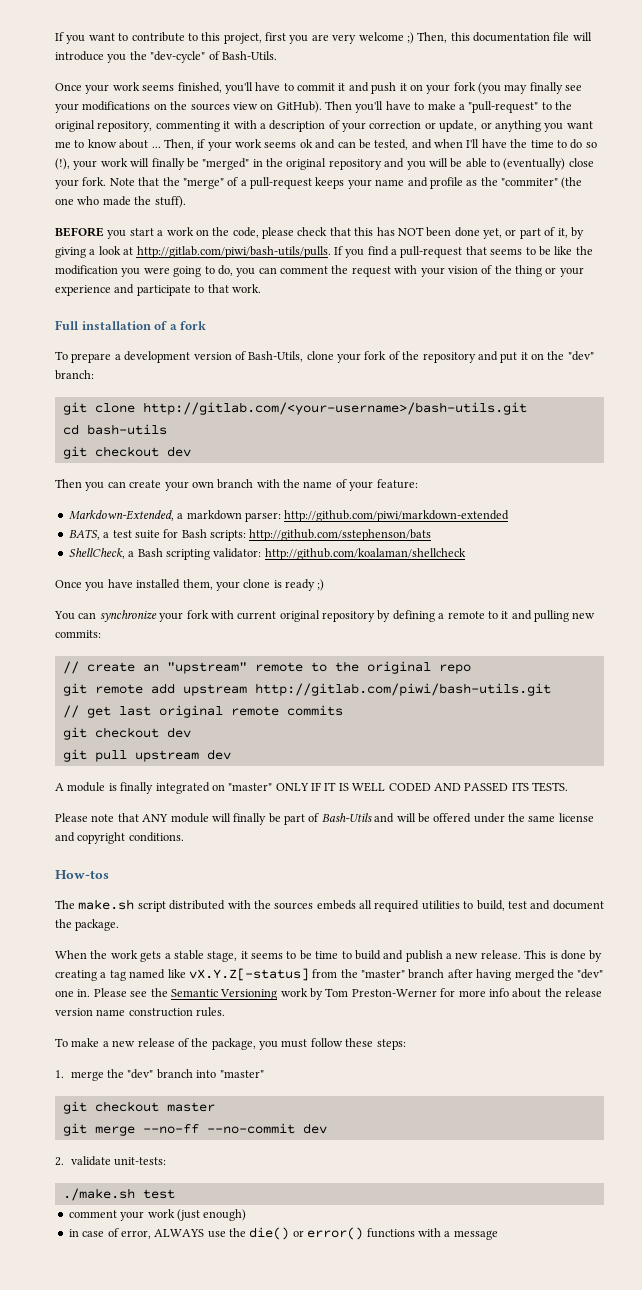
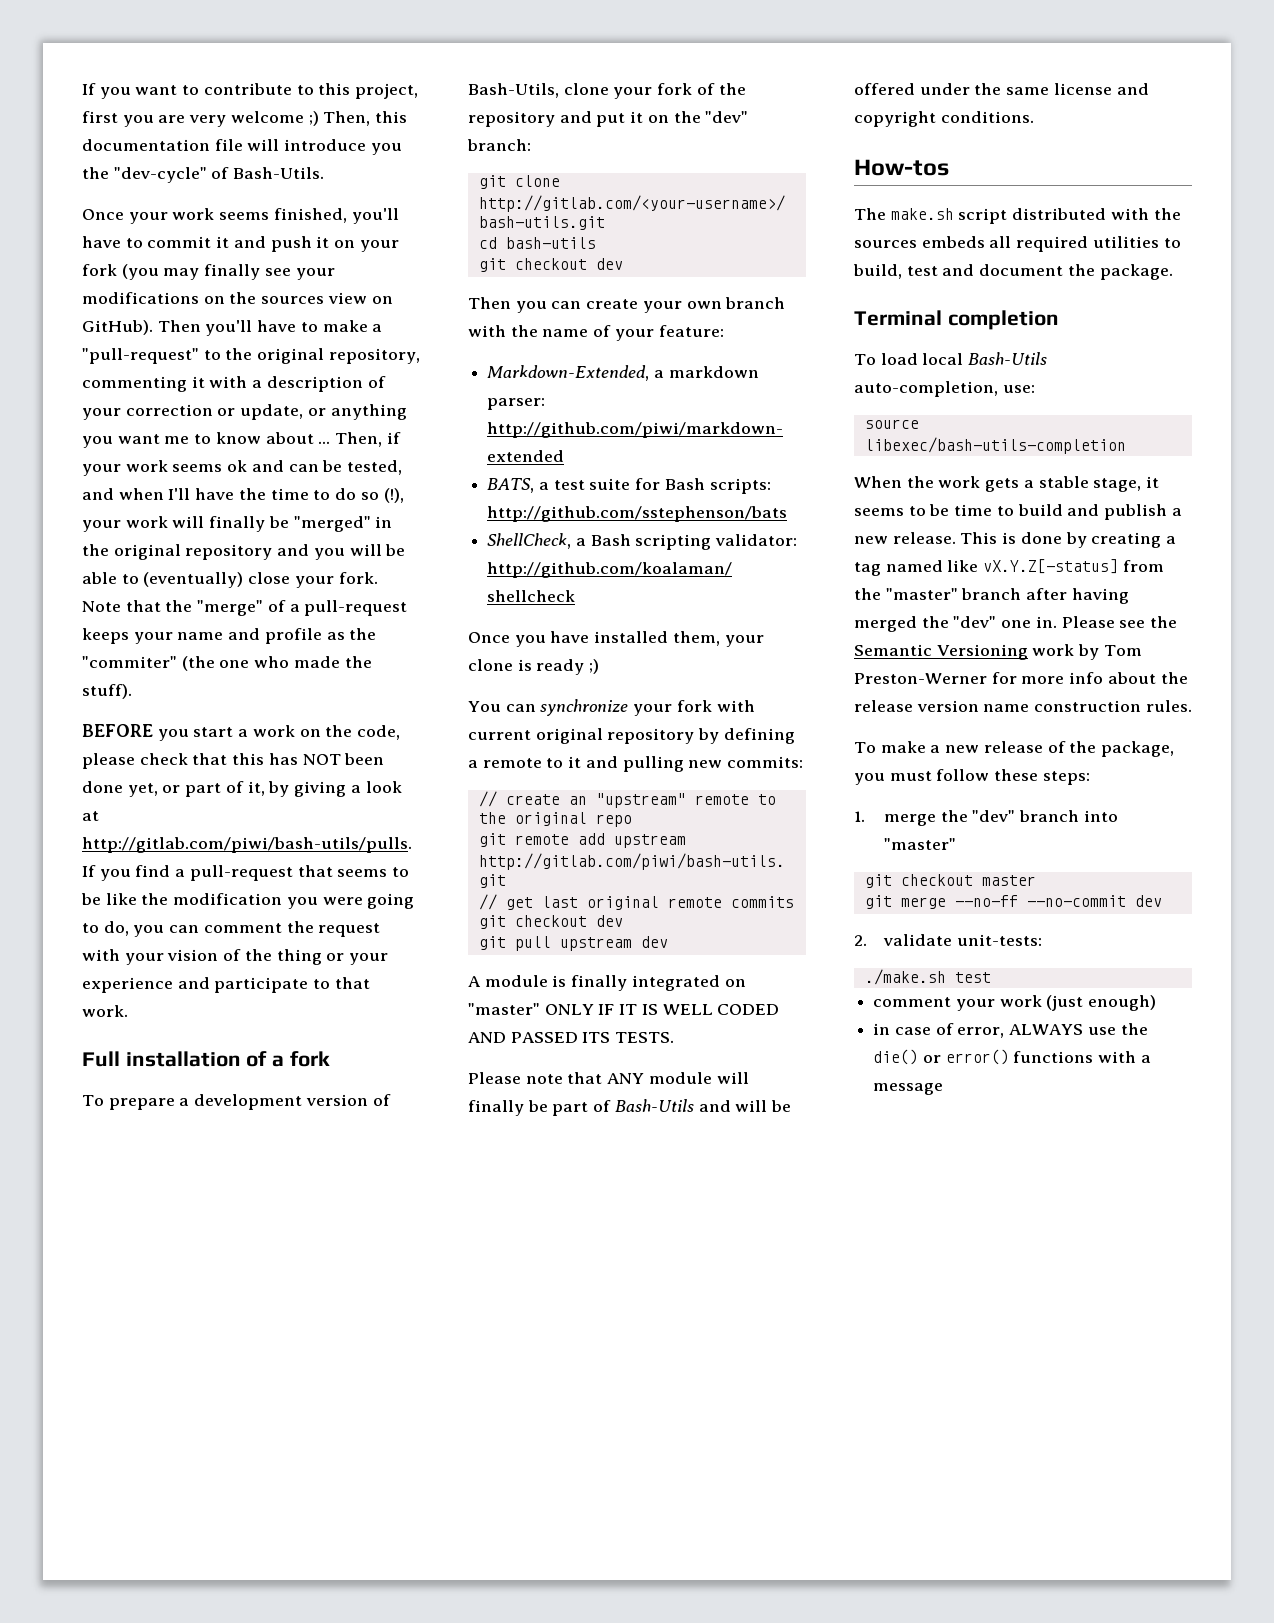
+ Terminal completion
+ To load local Bash-Utils auto-completion, use:
+ source libexec/bash-utils-completion

